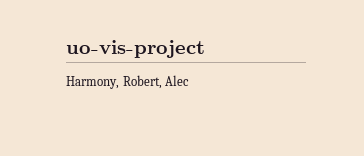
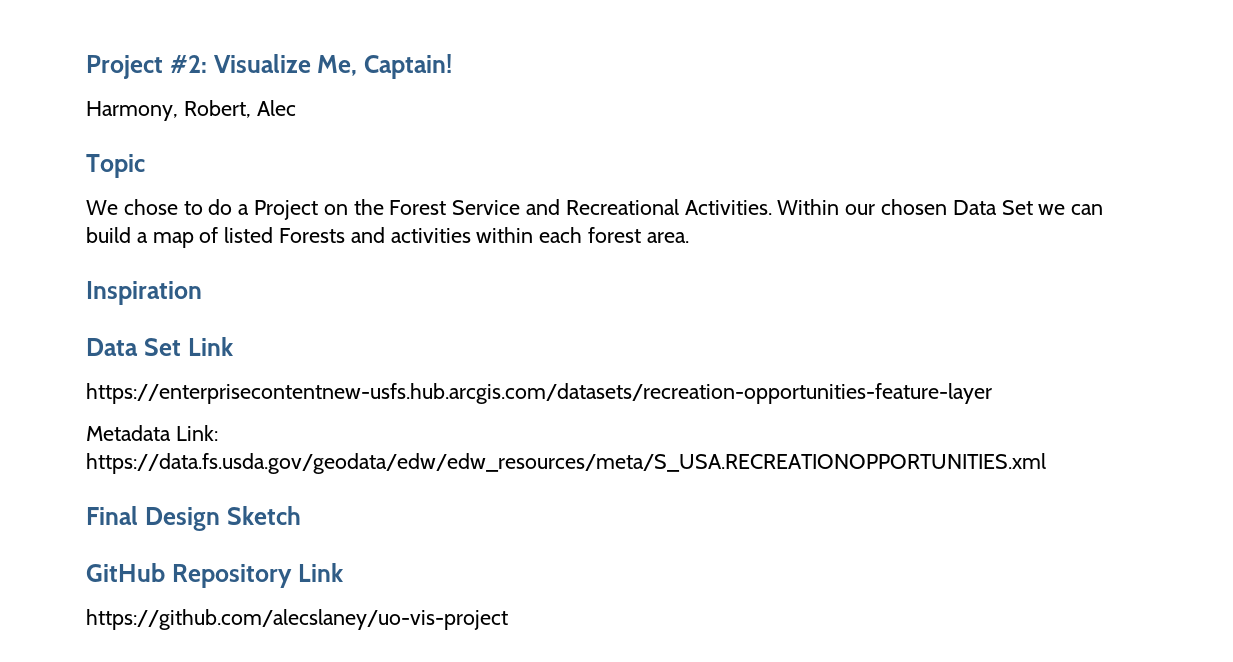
- uo-vis-project
+ Project #2: Visualize Me, Captain!
  Harmony, Robert, Alec
+ Topic
+ We chose to do a Project on the Forest Service and Recreational Activities. Within our chosen Data Set we can build a map of listed Forests and activities within each forest area.
+ Inspiration
+ Data Set Link
+ https://enterprisecontentnew-usfs.hub.arcgis.com/datasets/recreation-opportunities-feature-layer
+ Metadata Link: https://data.fs.usda.gov/geodata/edw/edw_resources/meta/S_USA.RECREATIONOPPORTUNITIES.xml
+ Final Design Sketch
+ GitHub Repository Link
+ https://github.com/alecslaney/uo-vis-project

